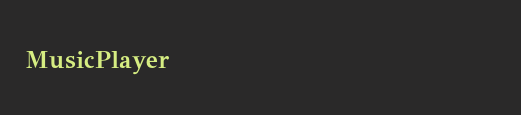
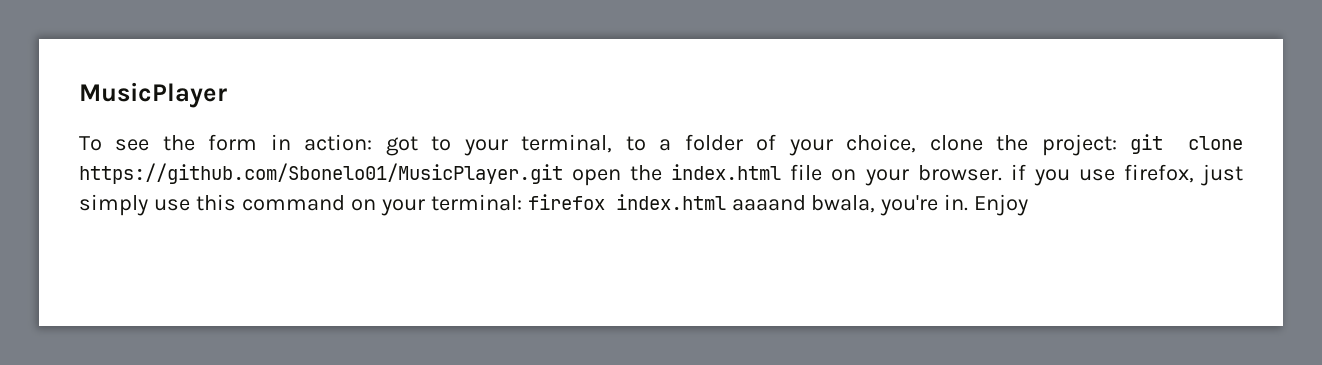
+ To see the form in action: got to your terminal, to a folder of your choice, clone the project: git clone https://github.com/Sbonelo01/MusicPlayer.git open the index.html file on your browser. if you use firefox, just simply use this command on your terminal: firefox index.html aaaand bwala, you're in. Enjoy

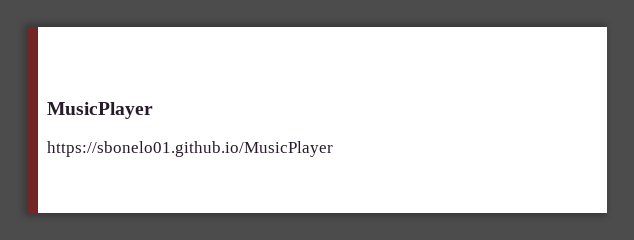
- To see the form in action: got to your terminal, to a folder of your choice, clone the project: git clone https://github.com/Sbonelo01/MusicPlayer.git open the index.html file on your browser. if you use firefox, just simply use this command on your terminal: firefox index.html aaaand bwala, you're in. Enjoy
+ https://sbonelo01.github.io/MusicPlayer

